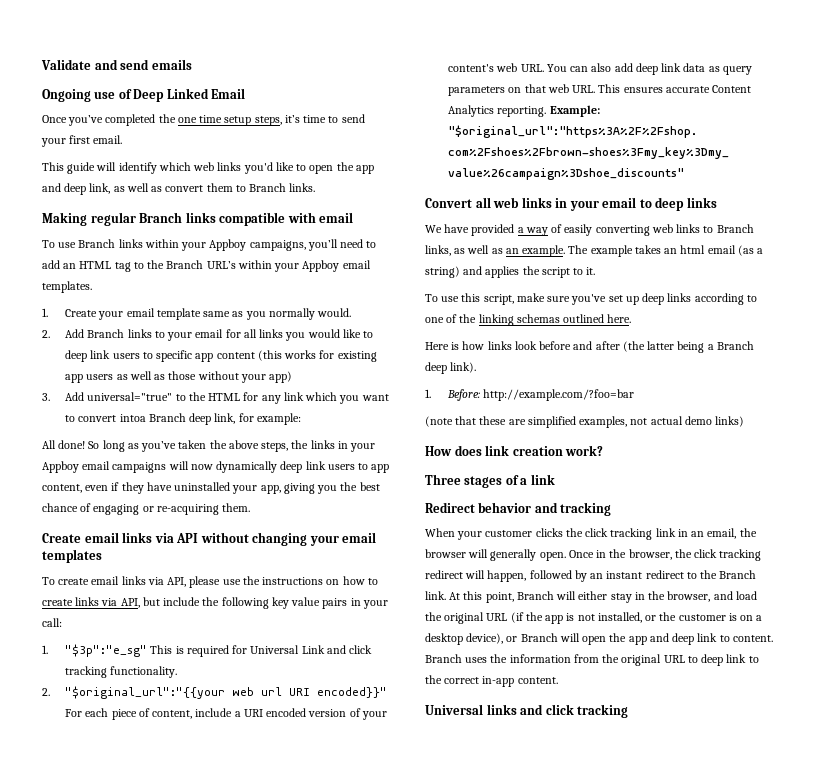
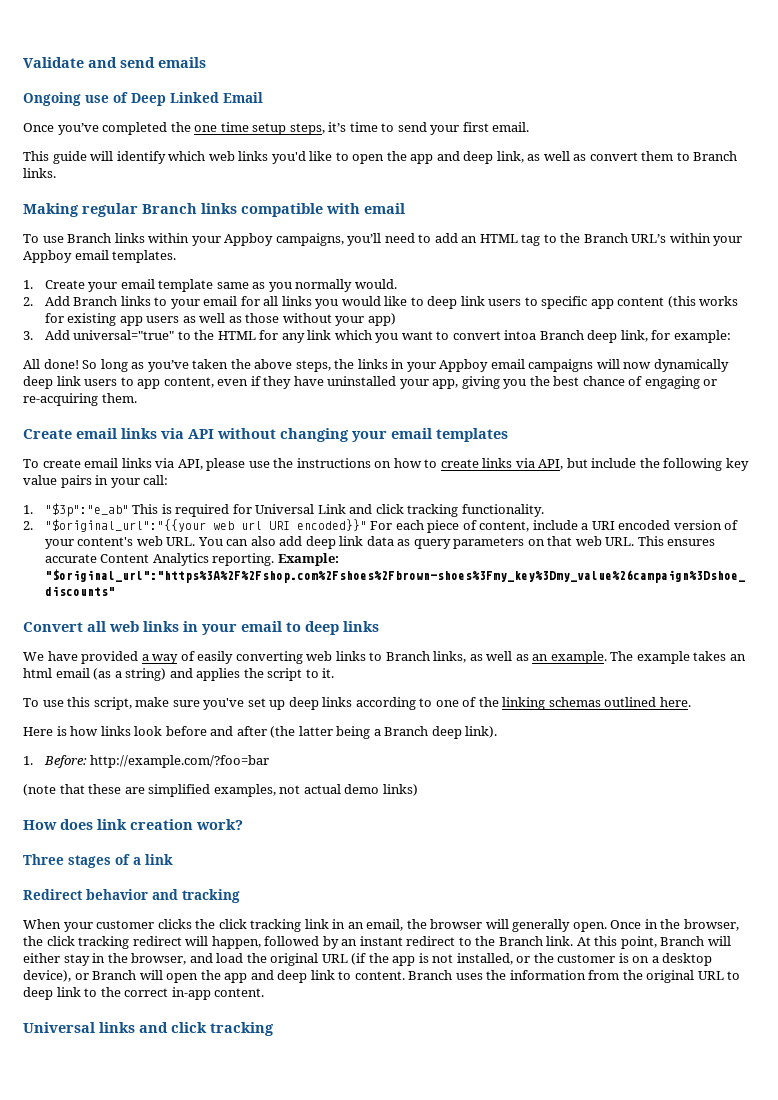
- 1. "$3p":"e_sg" This is required for Universal Link and click tracking functionality.
+ 1. "$3p":"e_ab" This is required for Universal Link and click tracking functionality.

